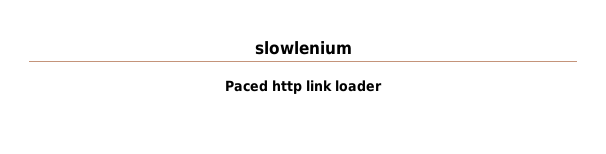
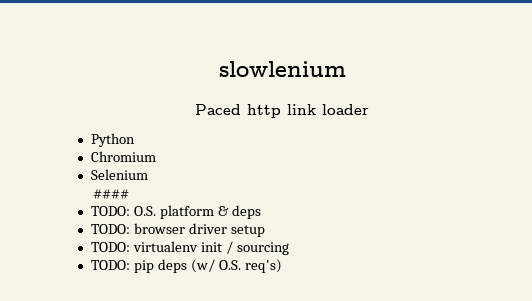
+ Python
+ Chromium
+ Selenium
+ ####
+ TODO: O.S. platform & deps
+ TODO: browser driver setup
+ TODO: virtualenv init / sourcing
+ TODO: pip deps (w/ O.S. req's)

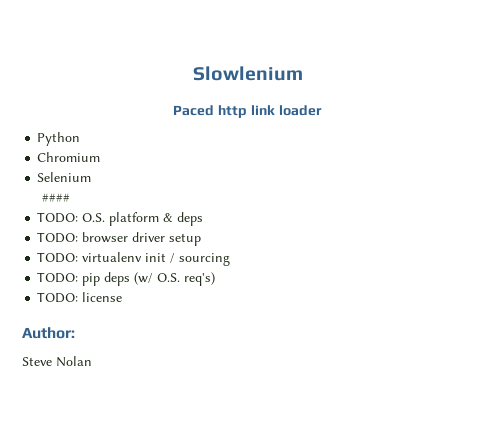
- slowlenium
+ Slowlenium
+ TODO: license
+ Author:
+ Steve Nolan

